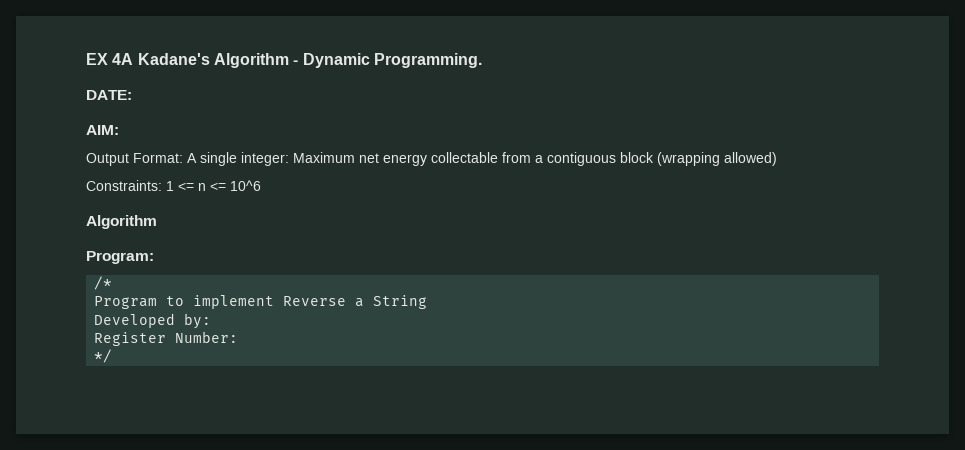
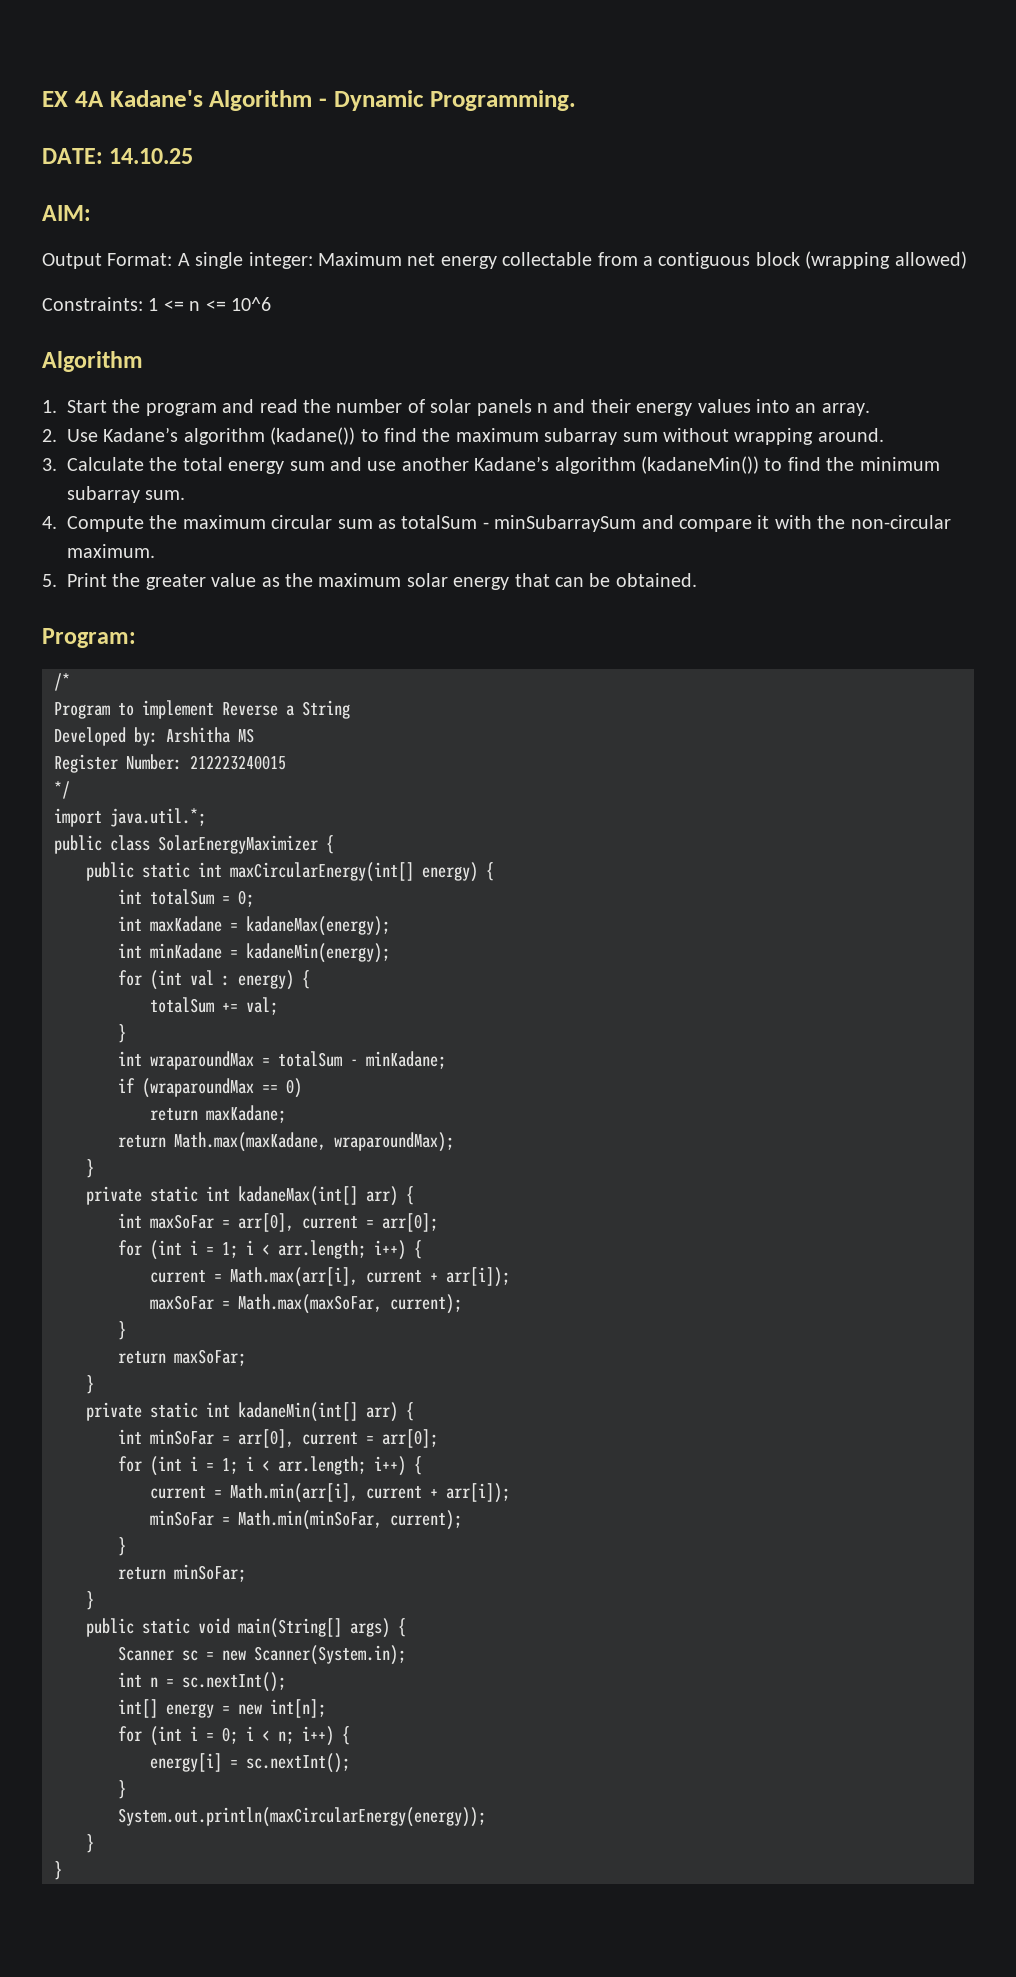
- DATE:
+ DATE: 14.10.25
+ 1. Start the program and read the number of solar panels n and their energy values into an array.
+ 2. Use Kadane’s algorithm (kadane()) to find the maximum subarray sum without wrapping around.
+ 3. Calculate the total energy sum and use another Kadane’s algorithm (kadaneMin()) to find the minimum subarray sum.
+ 4. Compute the maximum circular sum as totalSum - minSubarraySum and compare it with the non-circular maximum.
+ 5. Print the greater value as the maximum solar energy that can be obtained.
- Developed by:
+ Developed by: Arshitha MS
- Register Number:
+ Register Number: 212223240015
+ import java.util.*;
+ public class SolarEnergyMaximizer {
+ public static int maxCircularEnergy(int[] energy) {
+ int totalSum = 0;
+ int maxKadane = kadaneMax(energy);
+ int minKadane = kadaneMin(energy);
+ for (int val : energy) {
+ totalSum += val;
+ }
+ int wraparoundMax = totalSum - minKadane;
+ if (wraparoundMax == 0)
+ return maxKadane;
+ return Math.max(maxKadane, wraparoundMax);
+ }
+ private static int kadaneMax(int[] arr) {
+ int maxSoFar = arr[0], current = arr[0];
+ for (int i = 1; i < arr.length; i++) {
+ current = Math.max(arr[i], current + arr[i]);
+ maxSoFar = Math.max(maxSoFar, current);
+ }
+ return maxSoFar;
+ }
+ private static int kadaneMin(int[] arr) {
+ int minSoFar = arr[0], current = arr[0];
+ for (int i = 1; i < arr.length; i++) {
+ current = Math.min(arr[i], current + arr[i]);
+ minSoFar = Math.min(minSoFar, current);
+ }
+ return minSoFar;
+ }
+ public static void main(String[] args) {
+ Scanner sc = new Scanner(System.in);
+ int n = sc.nextInt();
+ int[] energy = new int[n];
+ for (int i = 0; i < n; i++) {
+ energy[i] = sc.nextInt();
+ }
+ System.out.println(maxCircularEnergy(energy));
+ }
+ }

